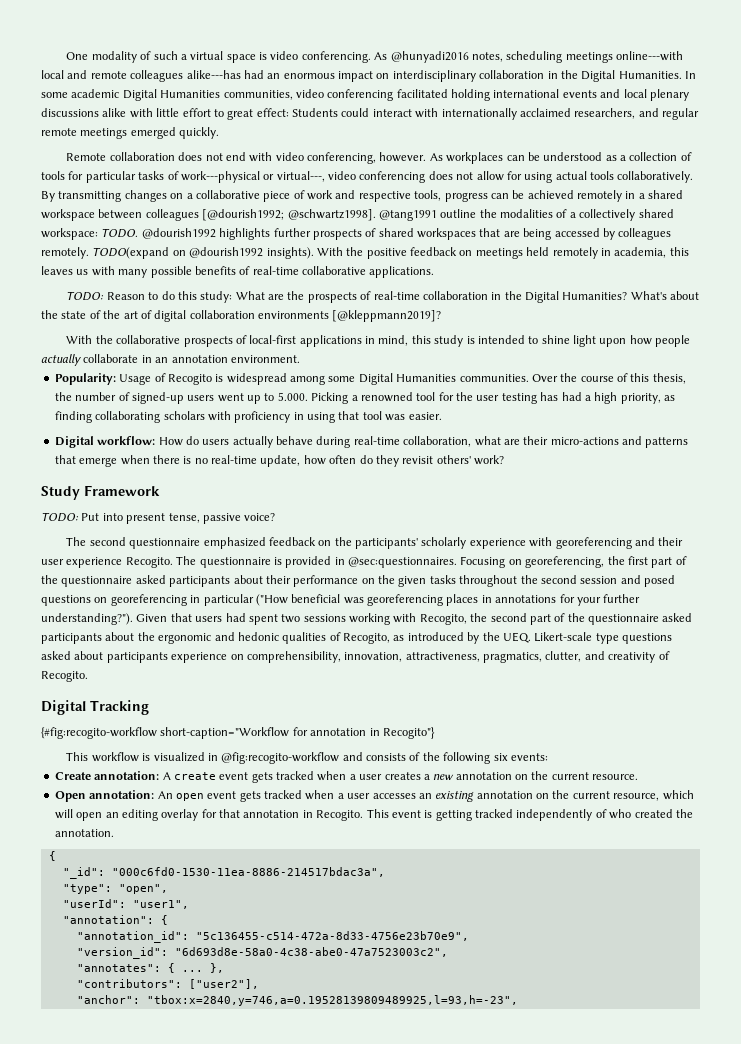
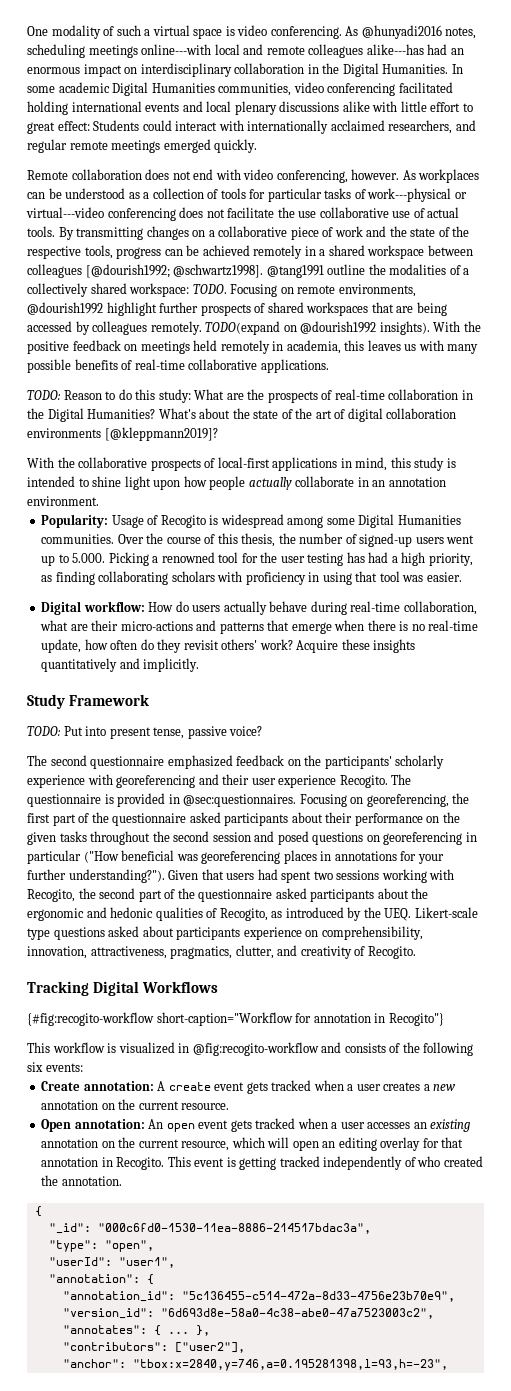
- As workplaces can be understood as a collection of tools for particular tasks of work---physical or virtual---, video conferencing does not allow for using actual tools collaboratively.
+ As workplaces can be understood as a collection of tools for particular tasks of work---physical or virtual---video conferencing does not facilitate the use collaborative use of actual tools.
- By transmitting changes on a collaborative piece of work and respective tools, progress can be achieved remotely in a shared workspace between colleagues [@dourish1992; @schwartz1998].
+ By transmitting changes on a collaborative piece of work and the state of the respective tools, progress can be achieved remotely in a shared workspace between colleagues [@dourish1992; @schwartz1998].
- @dourish1992 highlights further prospects of shared workspaces that are being accessed by colleagues remotely.
+ Focusing on remote environments, @dourish1992 highlight further prospects of shared workspaces that are being accessed by colleagues remotely.
+ Acquire these insights quantitatively and implicitly.
- Digital Tracking
+ Tracking Digital Workflows
- "anchor": "tbox:x=2840,y=746,a=0.19528139809489925,l=93,h=-23",
+ "anchor": "tbox:x=2840,y=746,a=0.195281398,l=93,h=-23",

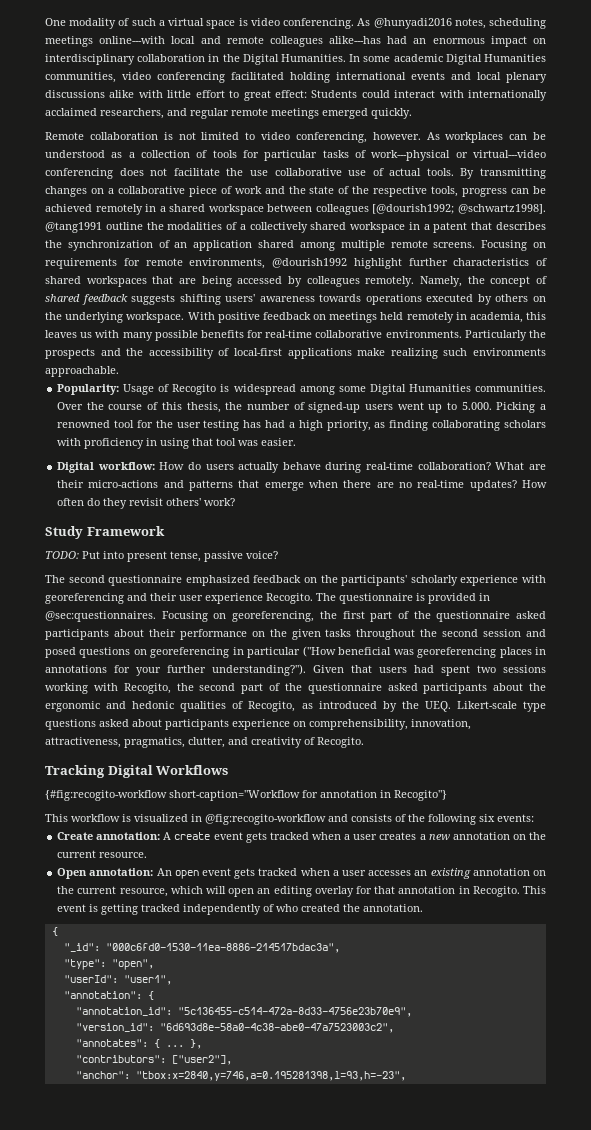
- Remote collaboration does not end with video conferencing, however.
+ Remote collaboration is not limited to video conferencing, however.
- @tang1991 outline the modalities of a collectively shared workspace: TODO. Focusing on remote environments, @dourish1992 highlight further prospects of shared workspaces that are being accessed by colleagues remotely.
+ @tang1991 outline the modalities of a collectively shared workspace in a patent that describes the synchronization of an application shared among multiple remote screens. Focusing on requirements for remote environments, @dourish1992 highlight further characteristics of shared workspaces that are being accessed by colleagues remotely.
- TODO(expand on @dourish1992 insights). With the positive feedback on meetings held remotely in academia, this leaves us with many possible benefits of real-time collaborative applications.
- TODO: Reason to do this study: What are the prospects of real-time collaboration in the Digital Humanities? What's about the state of the art of digital collaboration environments [@kleppmann2019]?
- With the collaborative prospects of local-first applications in mind, this study is intended to shine light upon how people actually collaborate in an annotation environment.
+ Namely, the concept of shared feedback suggests shifting users' awareness towards operations executed by others on the underlying workspace. With positive feedback on meetings held remotely in academia, this leaves us with many possible benefits for real-time collaborative environments. Particularly the prospects and the accessibility of local-first applications make realizing such environments approachable.
- Digital workflow: How do users actually behave during real-time collaboration, what are their micro-actions and patterns that emerge when there is no real-time update, how often do they revisit others' work? Acquire these insights quantitatively and implicitly.
+ Digital workflow: How do users actually behave during real-time collaboration? What are their micro-actions and patterns that emerge when there are no real-time updates? How often do they revisit others' work?

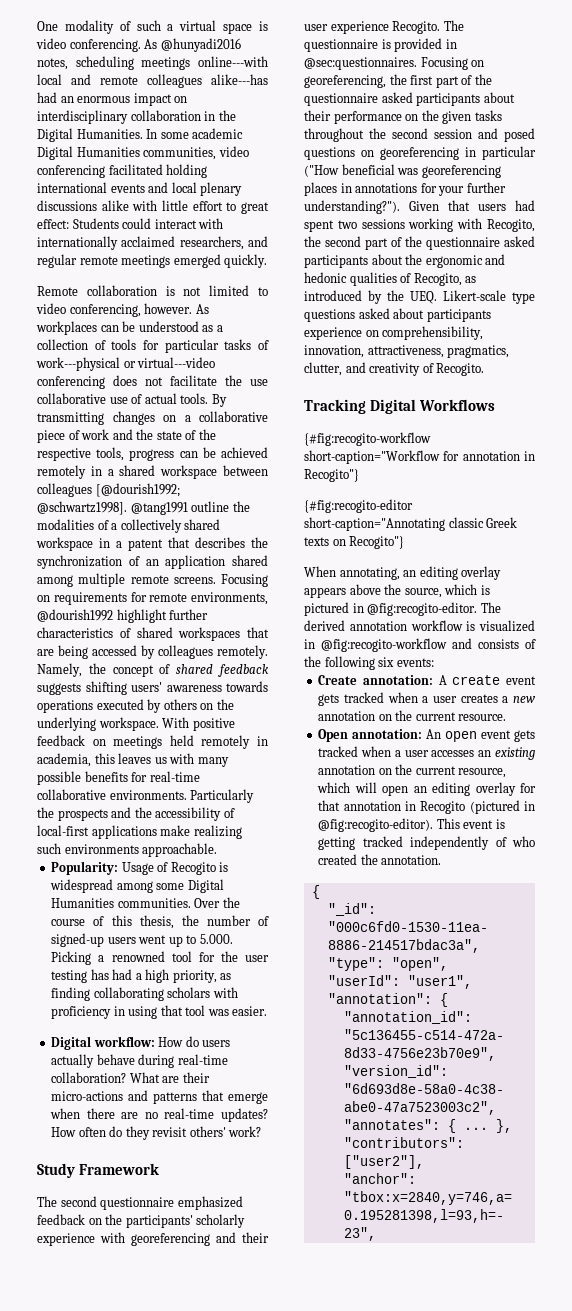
- TODO: Put into present tense, passive voice?
- This workflow is visualized in @fig:recogito-workflow and consists of the following six events:
+ {#fig:recogito-editor short-caption="Annotating classic Greek texts on Recogito"}
+ When annotating, an editing overlay appears above the source, which is pictured in @fig:recogito-editor. The derived annotation workflow is visualized in @fig:recogito-workflow and consists of the following six events:
- Open annotation: An open event gets tracked when a user accesses an existing annotation on the current resource, which will open an editing overlay for that annotation in Recogito.
+ Open annotation: An open event gets tracked when a user accesses an existing annotation on the current resource, which will open an editing overlay for that annotation in Recogito (pictured in @fig:recogito-editor).

